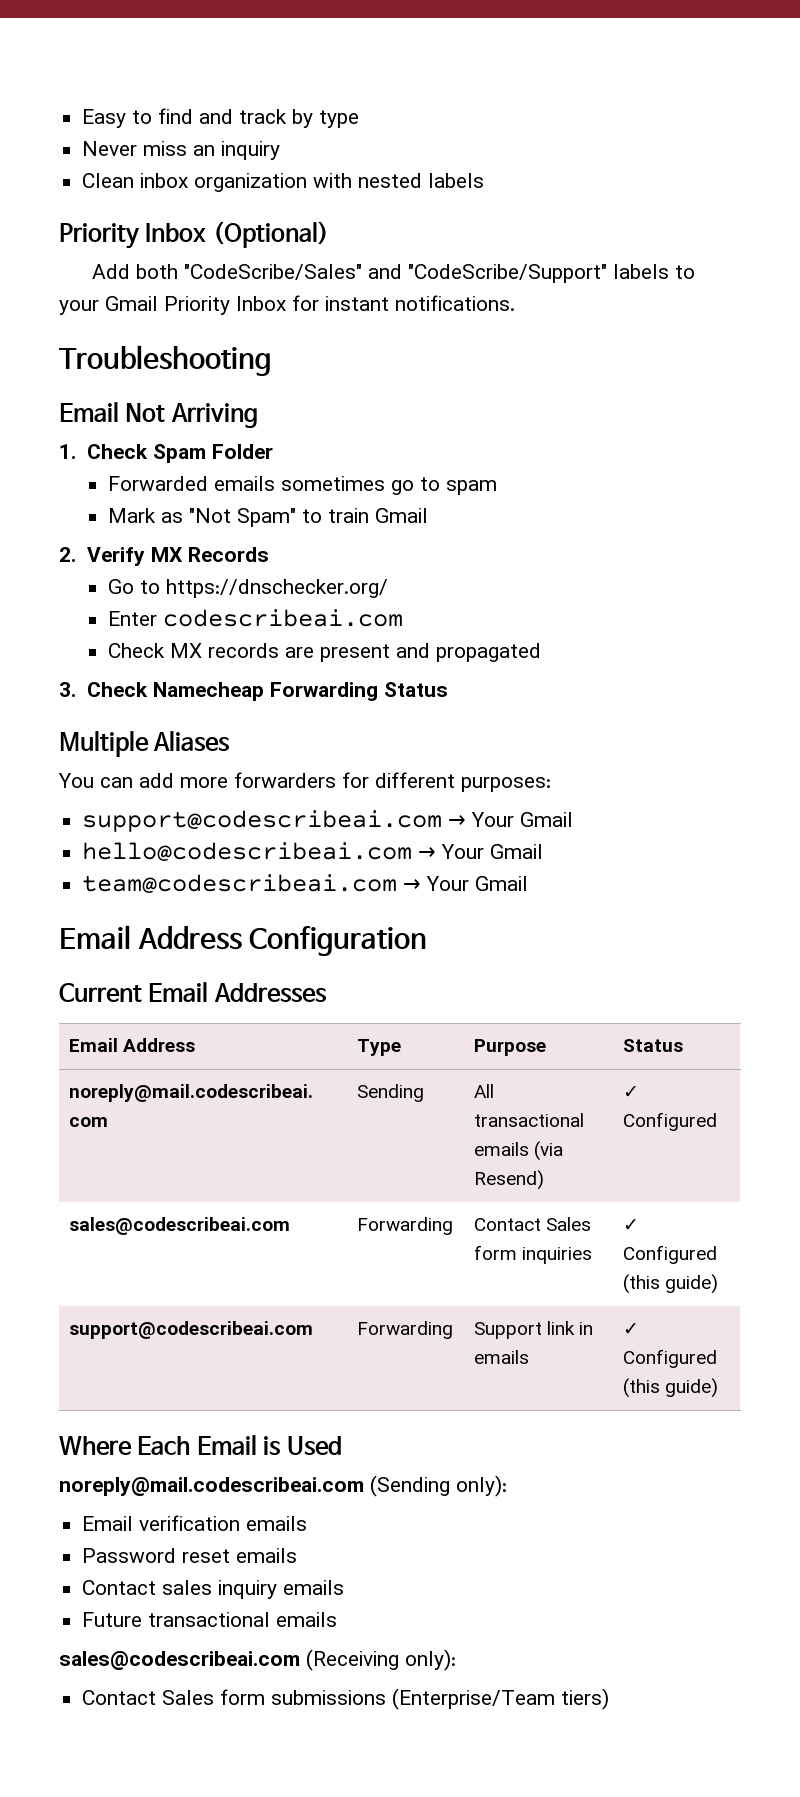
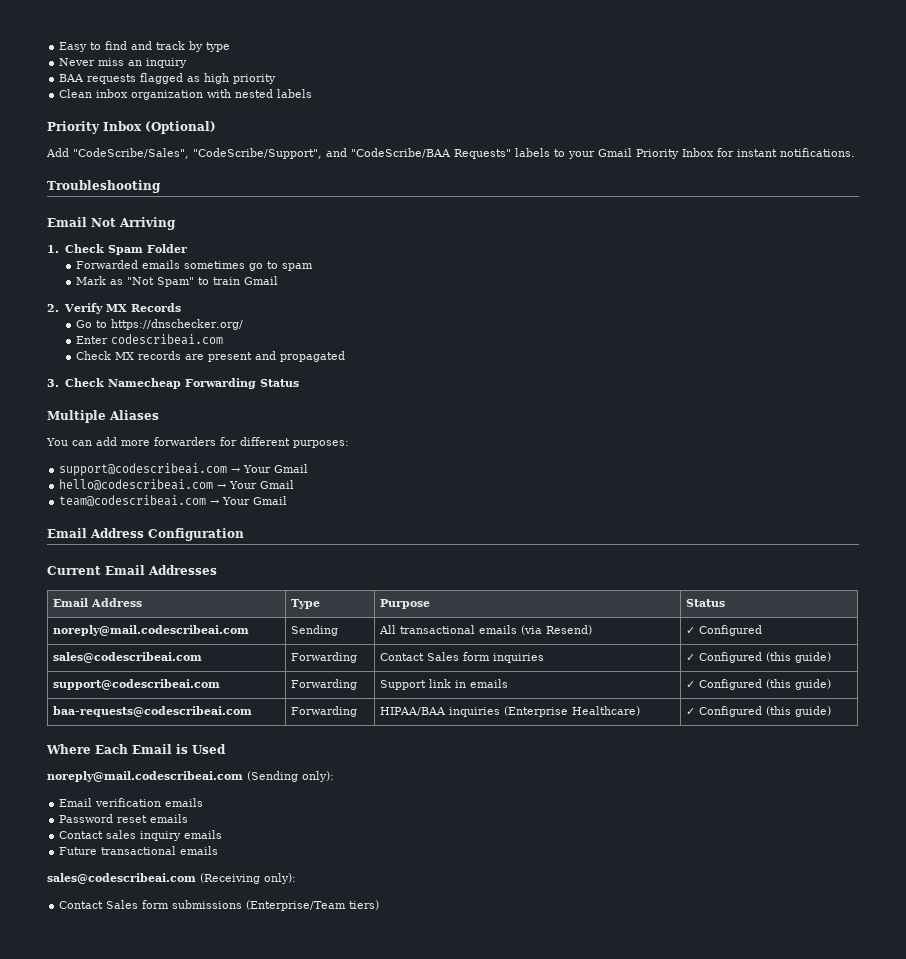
+ BAA requests flagged as high priority
- Add both "CodeScribe/Sales" and "CodeScribe/Support" labels to your Gmail Priority Inbox for instant notifications.
+ Add "CodeScribe/Sales", "CodeScribe/Support", and "CodeScribe/BAA Requests" labels to your Gmail Priority Inbox for instant notifications.
+ baa-requests@codescribeai.com | Forwarding | HIPAA/BAA inquiries (Enterprise Healthcare) | ✓ Configured (this guide)

